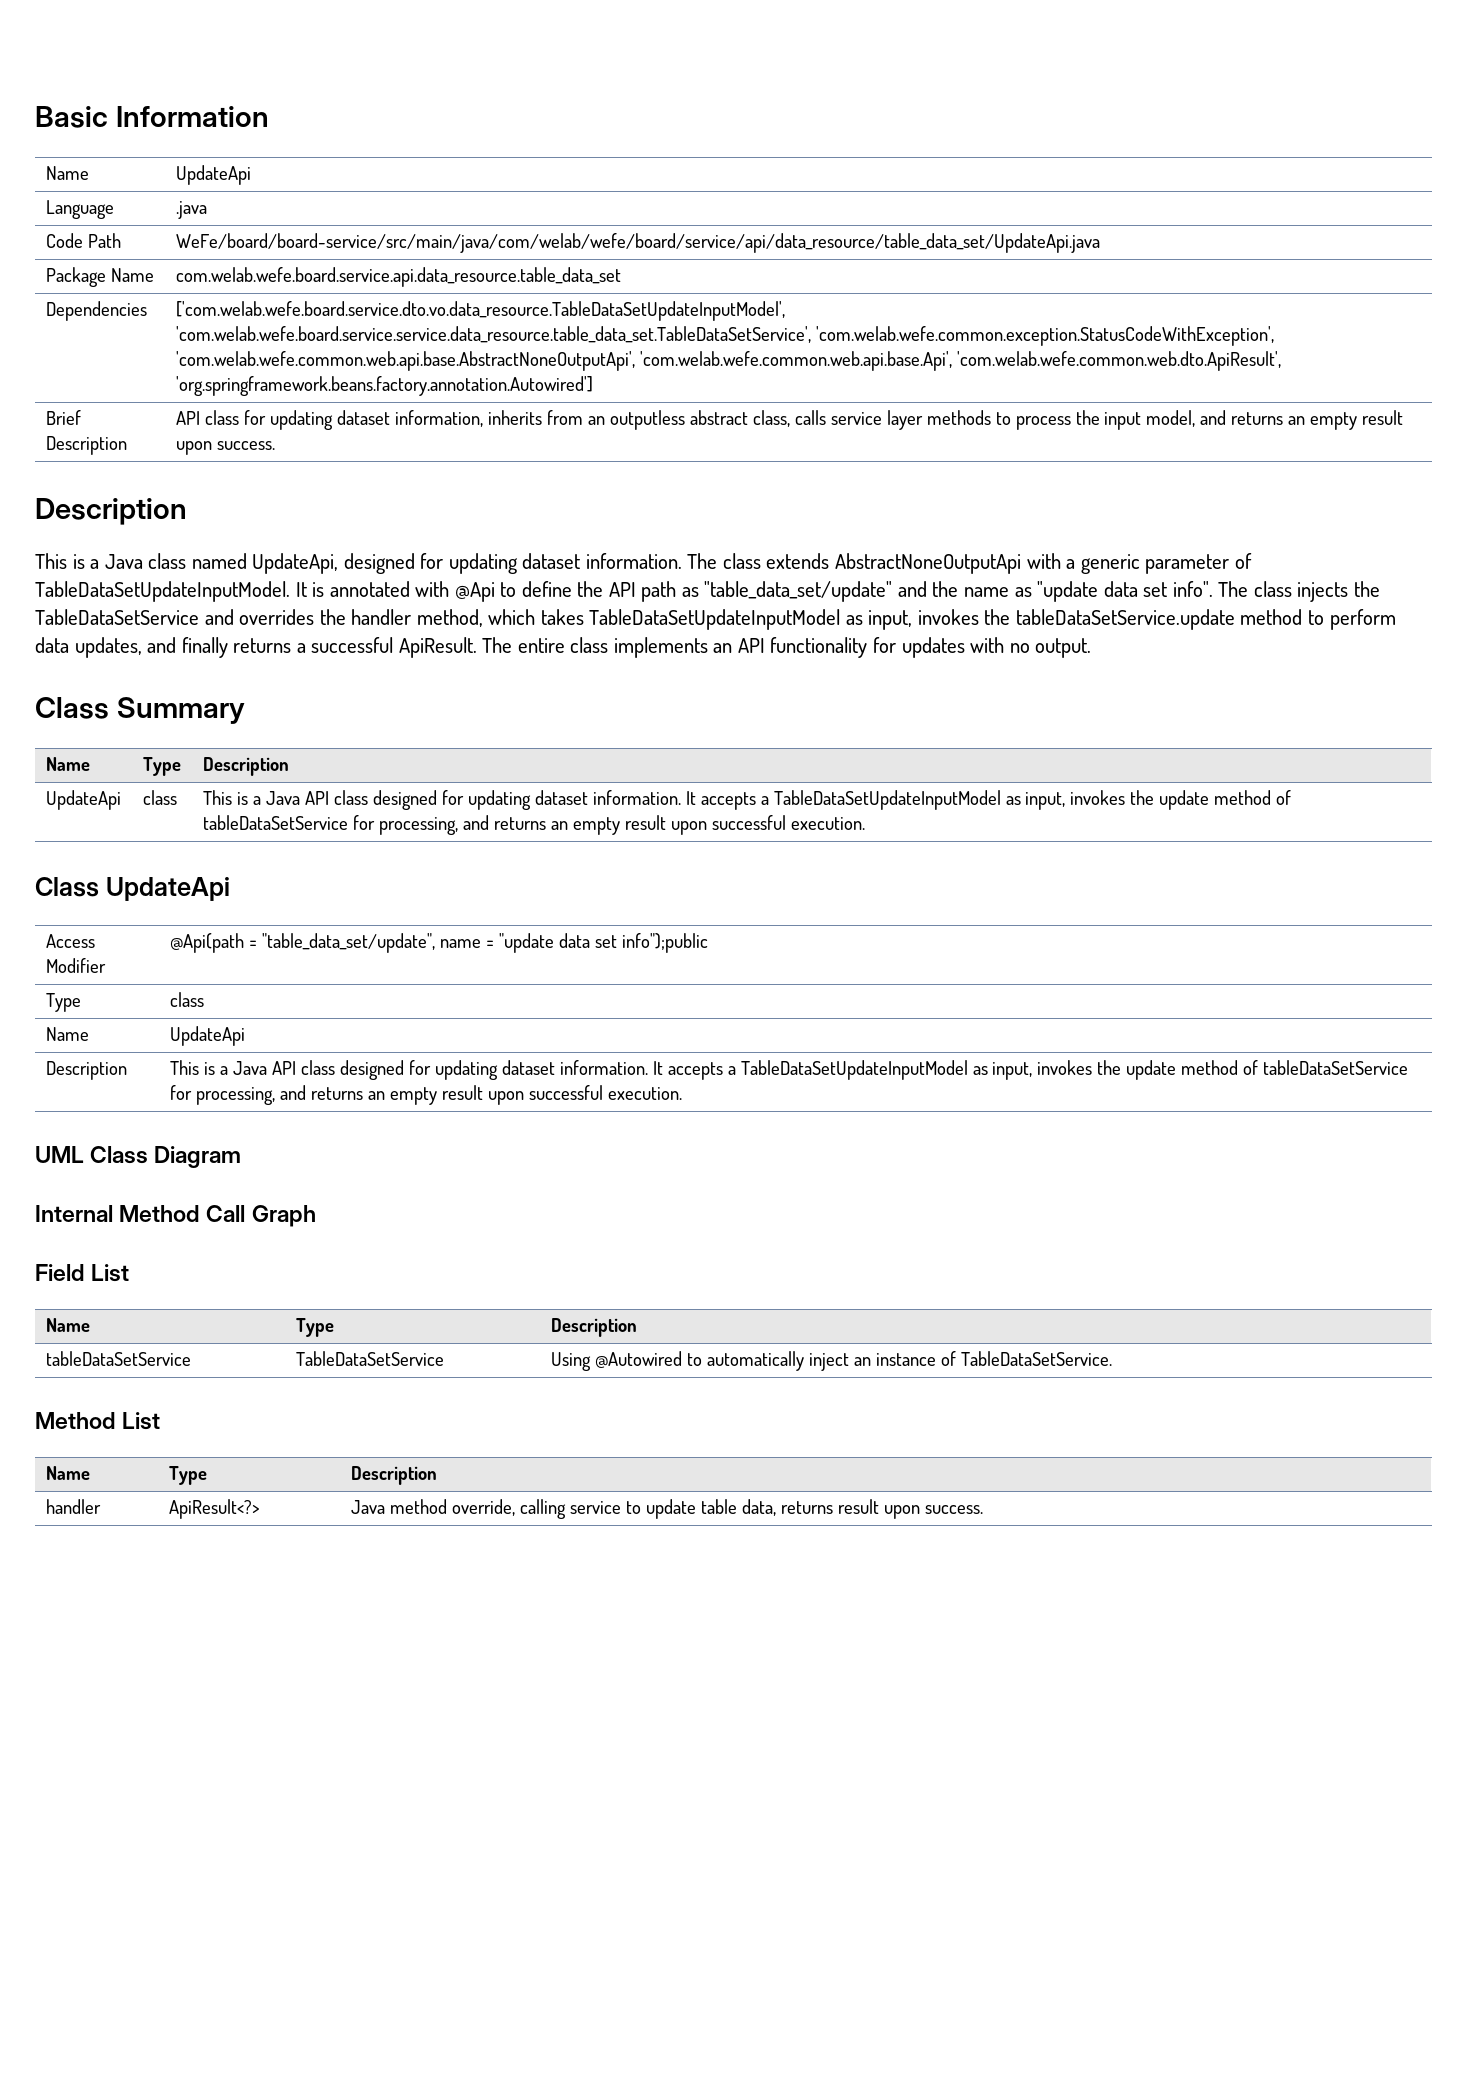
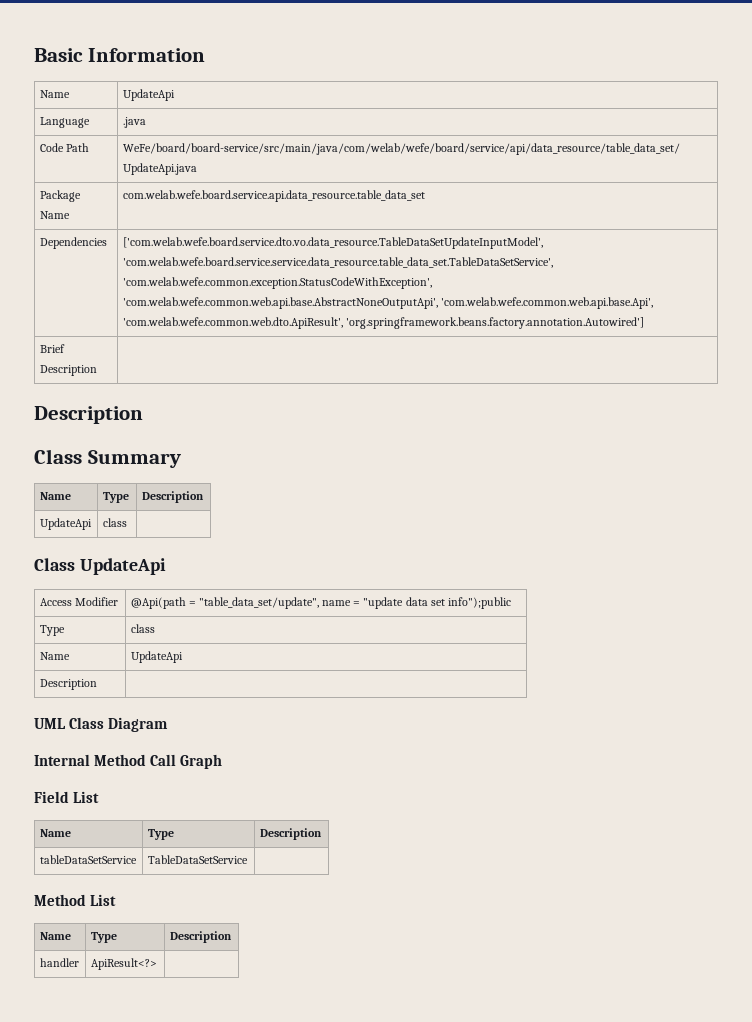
- Brief Description | API class for updating dataset information, inherits from an outputless abstract class, calls service layer methods to process the input model, and returns an empty result upon success.
+ Brief Description |
  Description
- This is a Java class named UpdateApi, designed for updating dataset information. The class extends AbstractNoneOutputApi with a generic parameter of TableDataSetUpdateInputModel. It is annotated with @Api to define the API path as "table_data_set/update" and the name as "update data set info". The class injects the TableDataSetService and overrides the handler method, which takes TableDataSetUpdateInputModel as input, invokes the tableDataSetService.update method to perform data updates, and finally returns a successful ApiResult. The entire class implements an API functionality for updates with no output.
- UpdateApi | class | This is a Java API class designed for updating dataset information. It accepts a TableDataSetUpdateInputModel as input, invokes the update method of tableDataSetService for processing, and returns an empty result upon successful execution.
+ UpdateApi | class |
  Type | class
  Name | UpdateApi
- Description | This is a Java API class designed for updating dataset information. It accepts a TableDataSetUpdateInputModel as input, invokes the update method of tableDataSetService for processing, and returns an empty result upon successful execution.
+ Description |
- tableDataSetService | TableDataSetService | Using @Autowired to automatically inject an instance of TableDataSetService.
+ tableDataSetService | TableDataSetService |
- handler | ApiResult<?> | Java method override, calling service to update table data, returns result upon success.
+ handler | ApiResult<?> |

